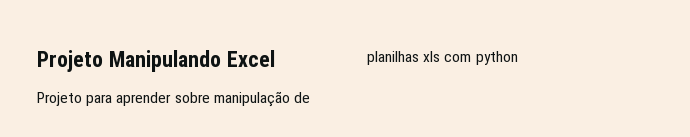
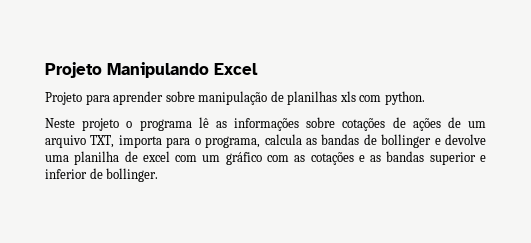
- Projeto para aprender sobre manipulação de planilhas xls com python
+ Projeto para aprender sobre manipulação de planilhas xls com python.
+ Neste projeto o programa lê as informações sobre cotações de ações de um arquivo TXT, importa para o programa, calcula as bandas de bollinger e devolve uma planilha de excel com um gráfico com as cotações e as bandas superior e inferior de bollinger.

